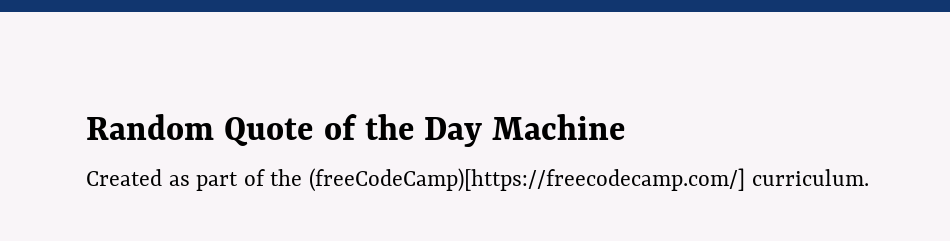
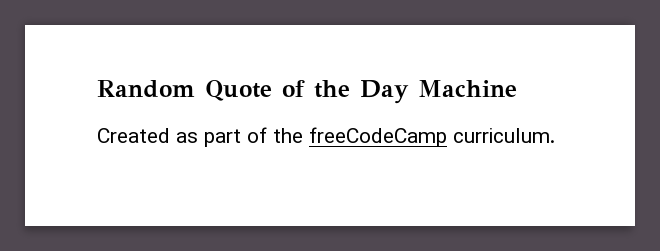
- Created as part of the (freeCodeCamp)[https://freecodecamp.com/] curriculum.
+ Created as part of the freeCodeCamp curriculum.

